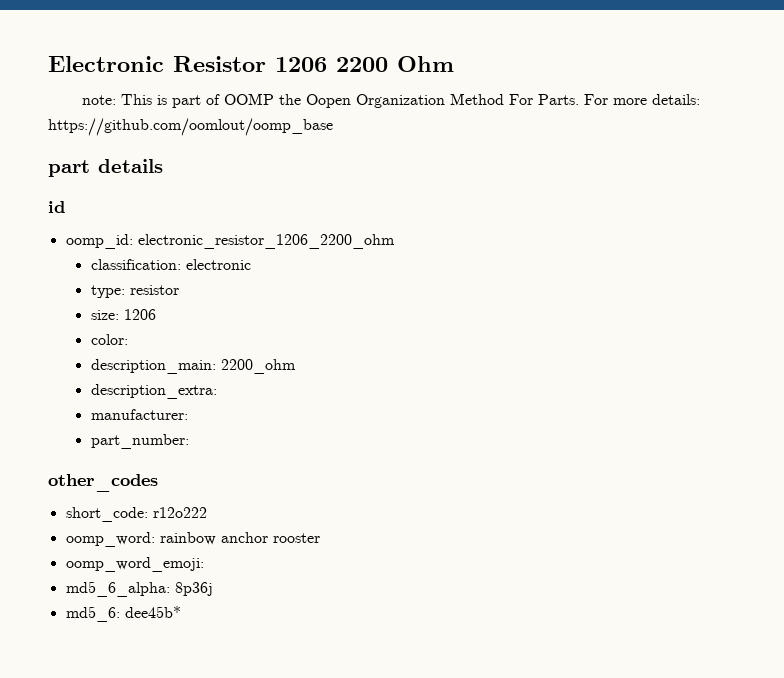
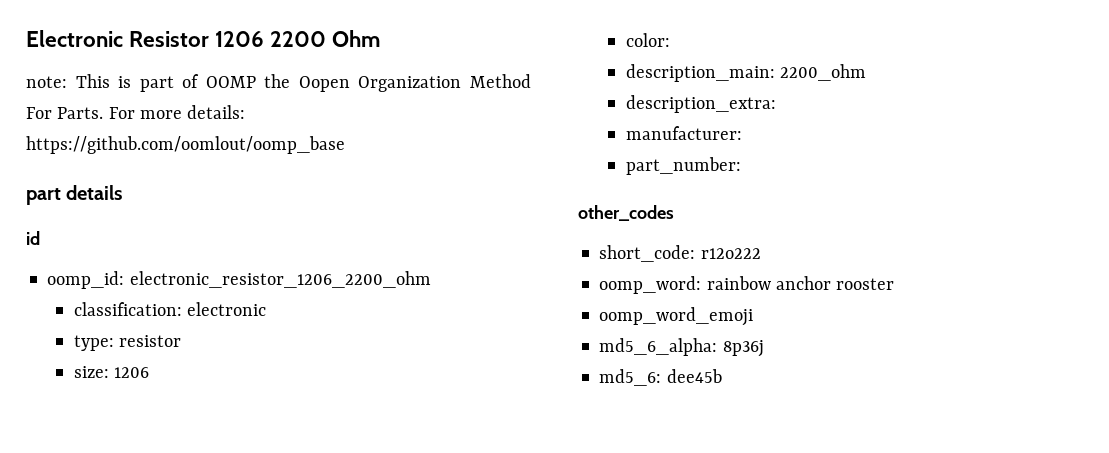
- oomp_word_emoji:
+ oomp_word_emoji
- md5_6: dee45b*
+ md5_6: dee45b

